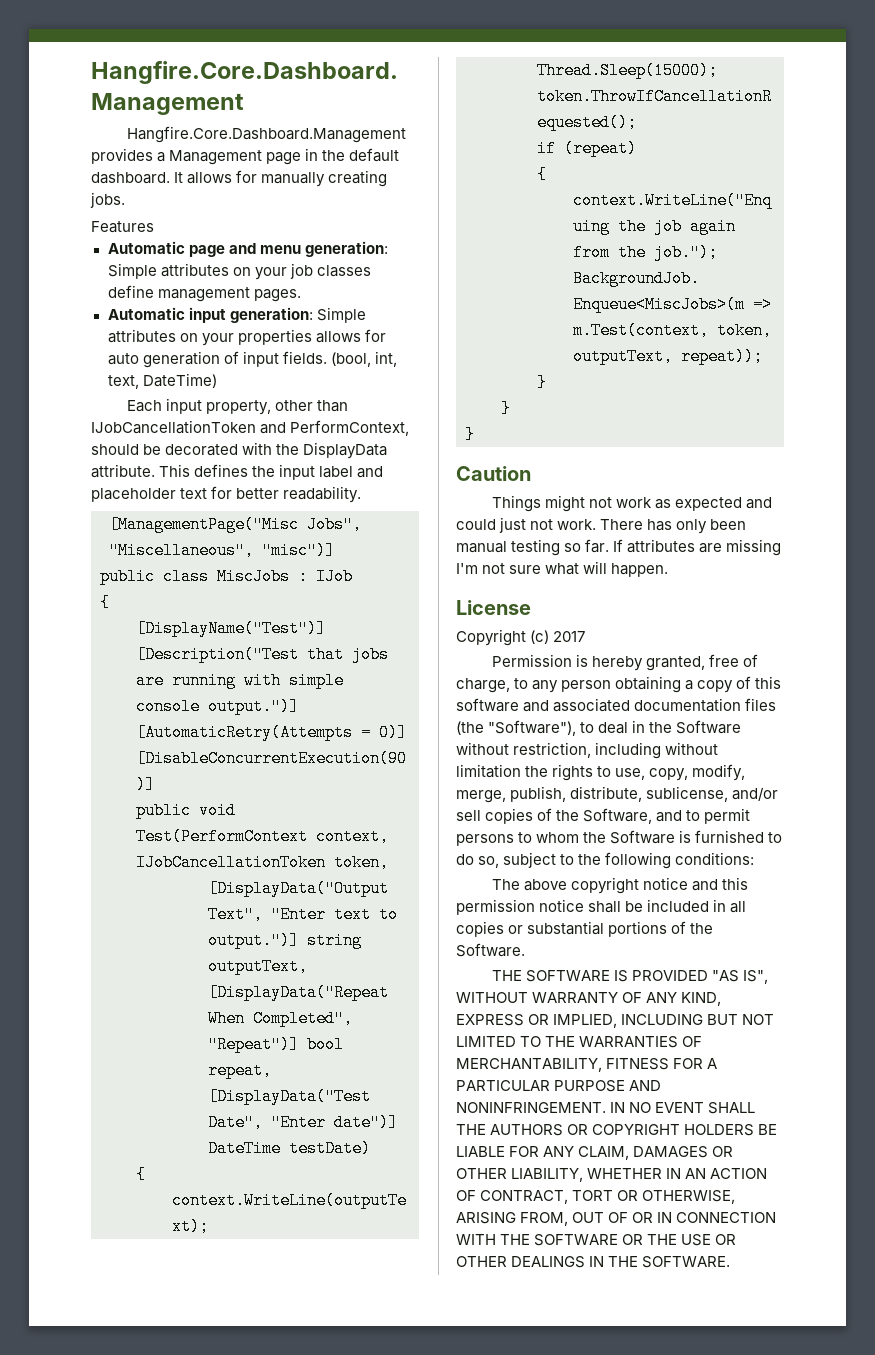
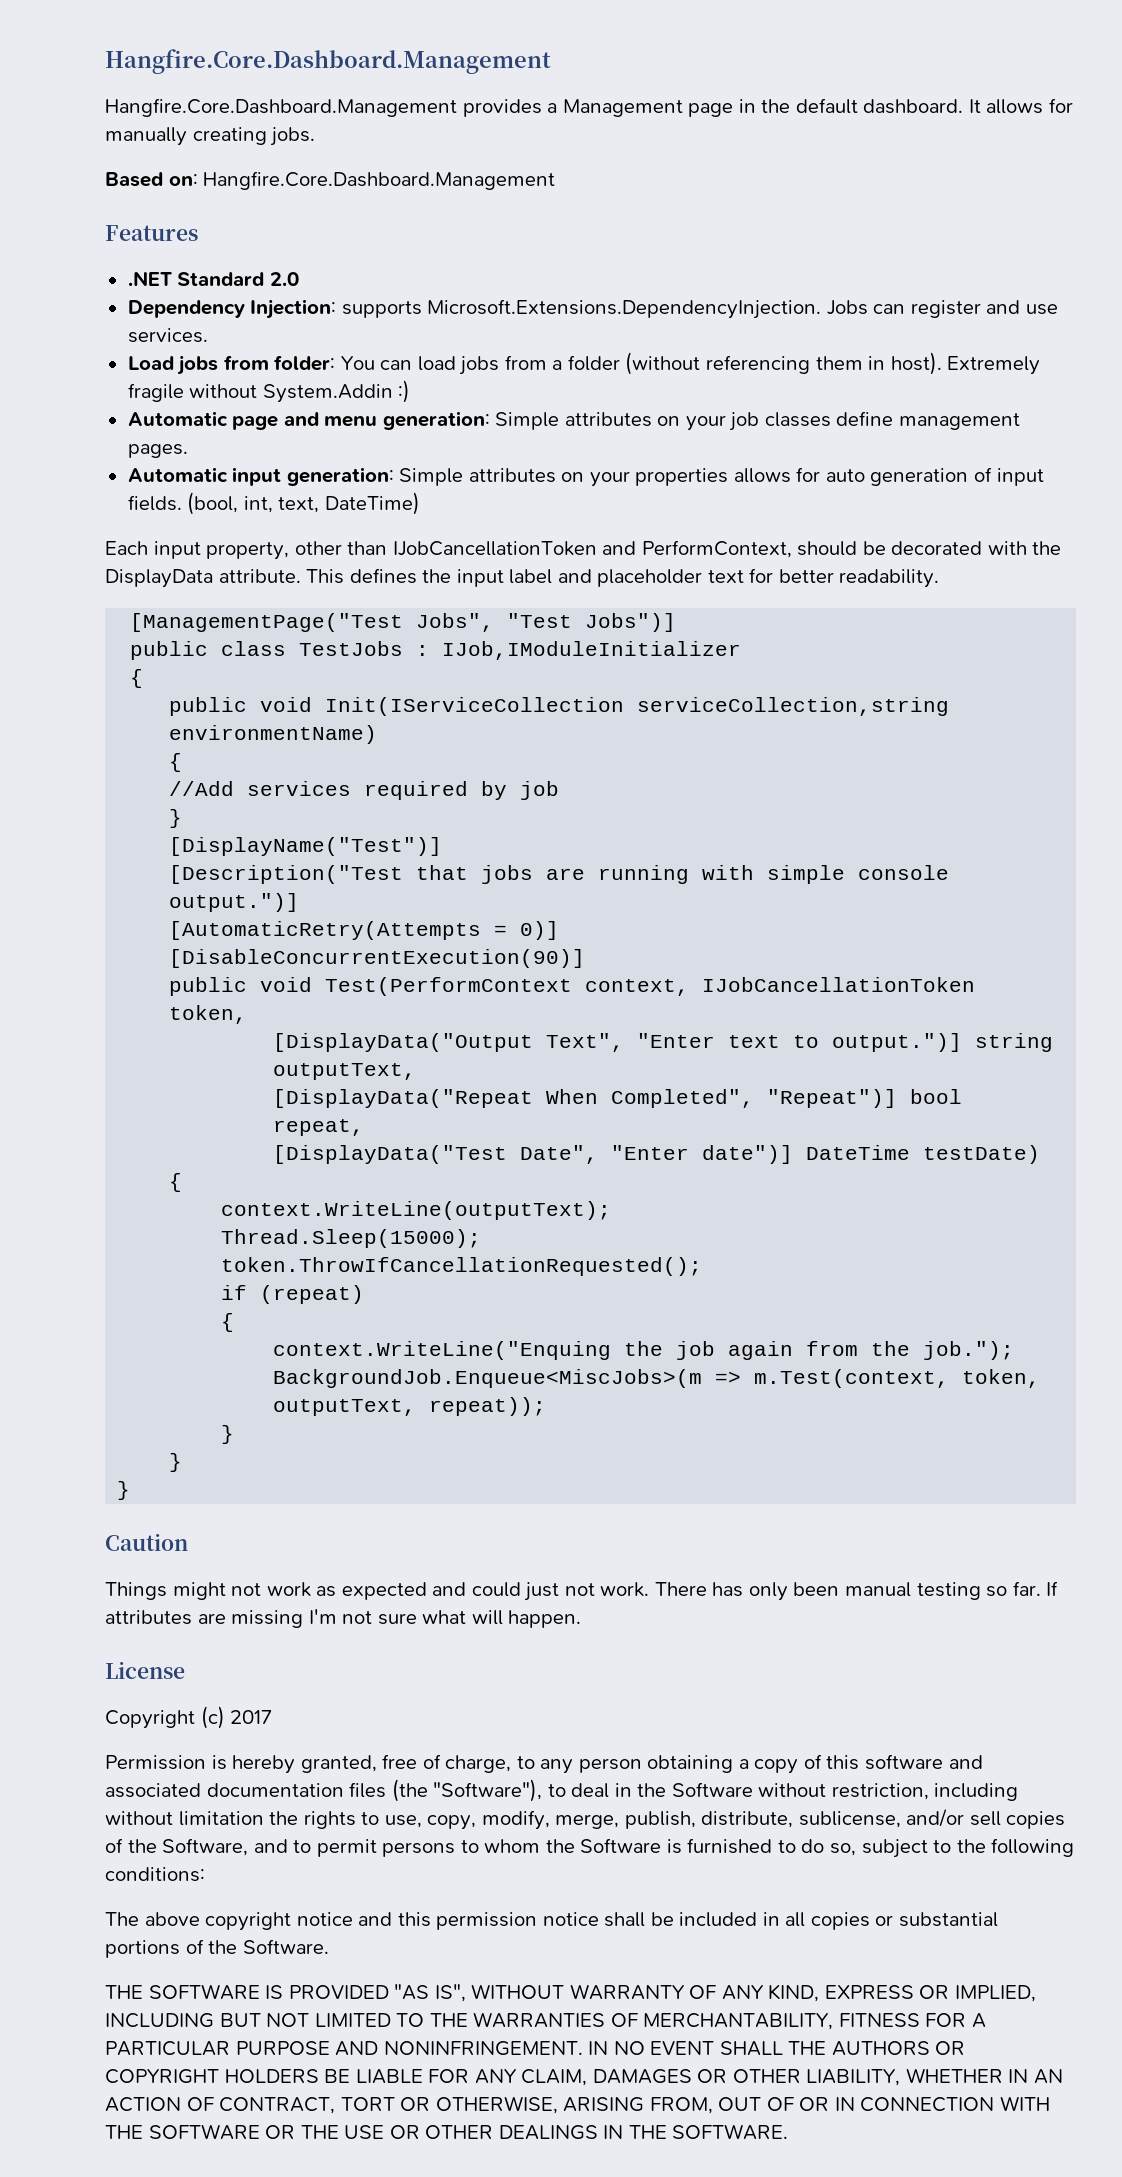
+ Based on: Hangfire.Core.Dashboard.Management
  Features
+ .NET Standard 2.0
+ Dependency Injection: supports Microsoft.Extensions.DependencyInjection. Jobs can register and use services.
+ Load jobs from folder: You can load jobs from a folder (without referencing them in host). Extremely fragile without System.Addin :)
- [ManagementPage("Misc Jobs", "Miscellaneous", "misc")]
- public class MiscJobs : IJob
+ [ManagementPage("Test Jobs", "Test Jobs")]
+ public class TestJobs : IJob,IModuleInitializer
  {
+ public void Init(IServiceCollection serviceCollection,string environmentName)
+ {
+ //Add services required by job
+ }

